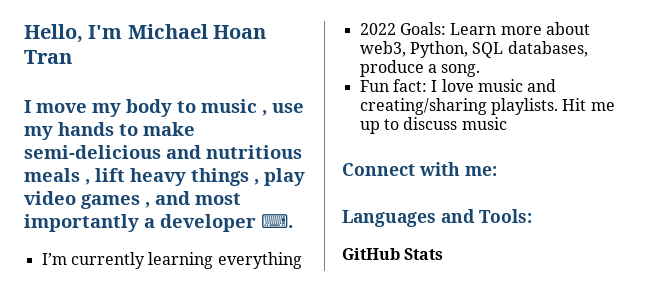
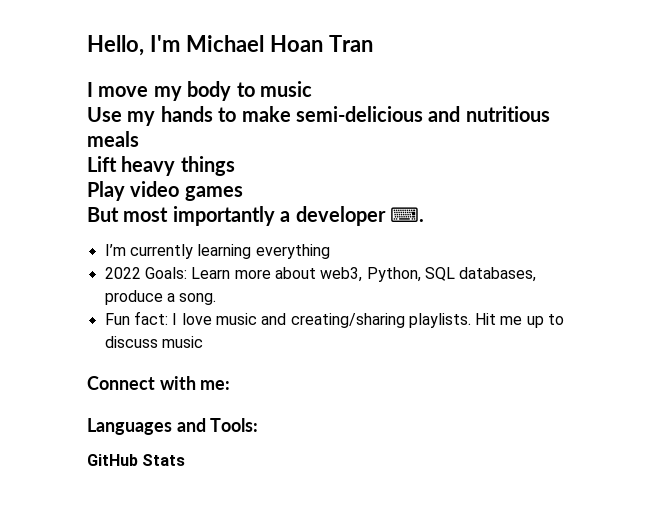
- I move my body to music , use my hands to make semi-delicious and nutritious meals , lift heavy things , play video games , and most importantly a developer ⌨.
+ I move my body to music
+ Use my hands to make semi-delicious and nutritious meals
+ Lift heavy things
+ Play video games
+ But most importantly a developer ⌨.

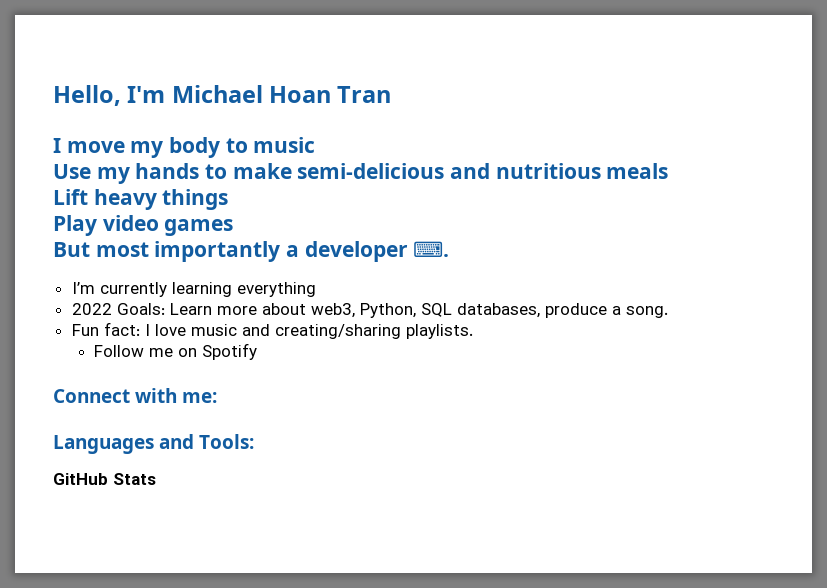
- Fun fact: I love music and creating/sharing playlists. Hit me up to discuss music
+ Fun fact: I love music and creating/sharing playlists.
+ Follow me on Spotify

